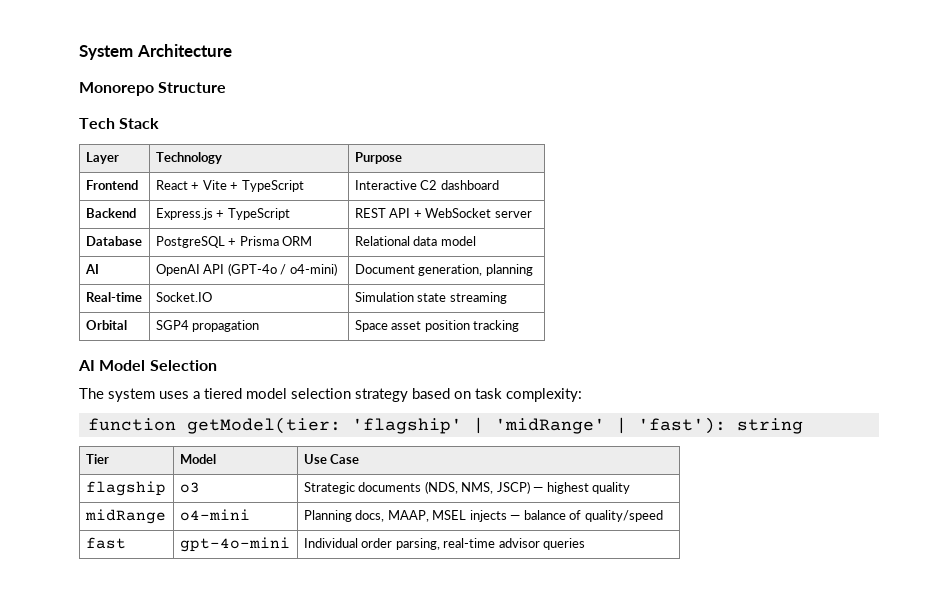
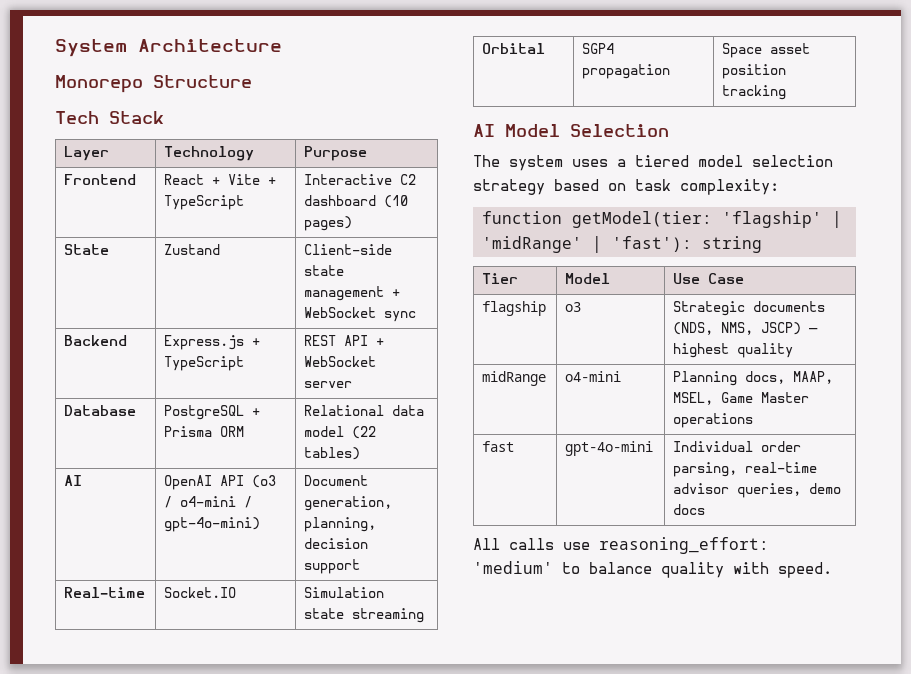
- Frontend | React + Vite + TypeScript | Interactive C2 dashboard
+ Frontend | React + Vite + TypeScript | Interactive C2 dashboard (10 pages)
+ State | Zustand | Client-side state management + WebSocket sync
- Database | PostgreSQL + Prisma ORM | Relational data model
+ Database | PostgreSQL + Prisma ORM | Relational data model (22 tables)
- AI | OpenAI API (GPT-4o / o4-mini) | Document generation, planning
+ AI | OpenAI API (o3 / o4-mini / gpt-4o-mini) | Document generation, planning, decision support
- midRange | o4-mini | Planning docs, MAAP, MSEL injects — balance of quality/speed
+ midRange | o4-mini | Planning docs, MAAP, MSEL, Game Master operations
- fast | gpt-4o-mini | Individual order parsing, real-time advisor queries
+ fast | gpt-4o-mini | Individual order parsing, real-time advisor queries, demo docs
+ All calls use reasoning_effort: 'medium' to balance quality with speed.

